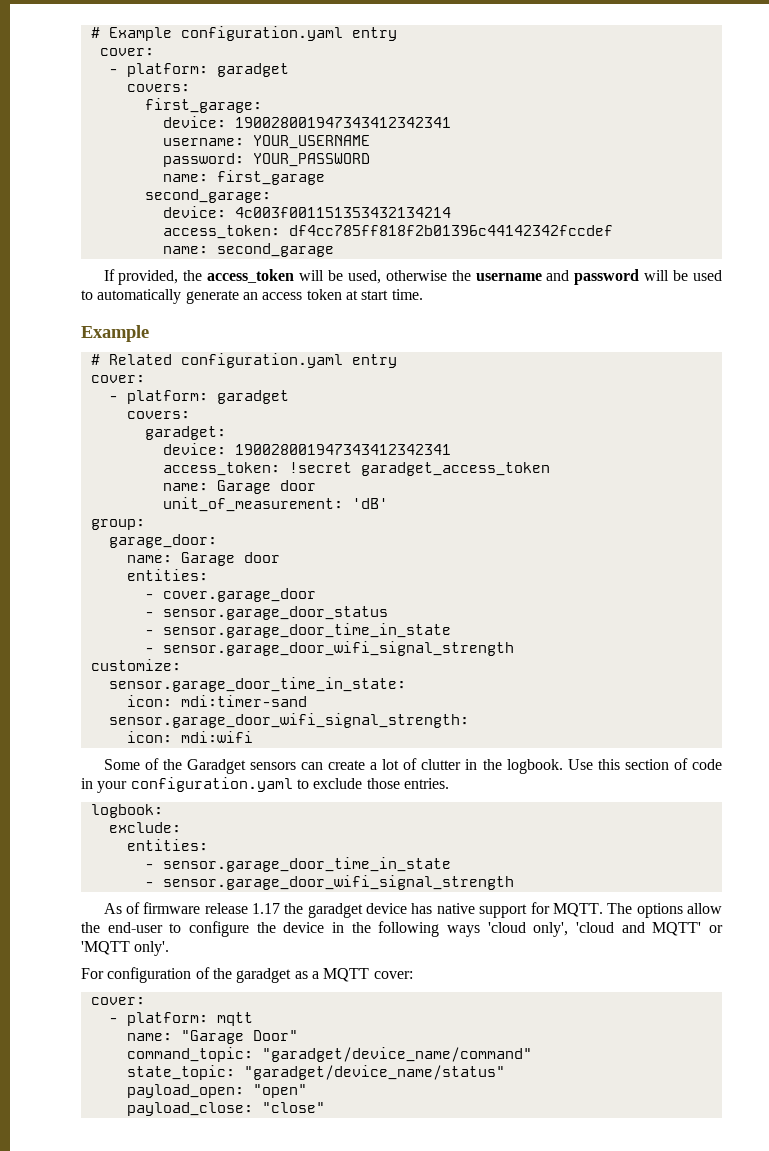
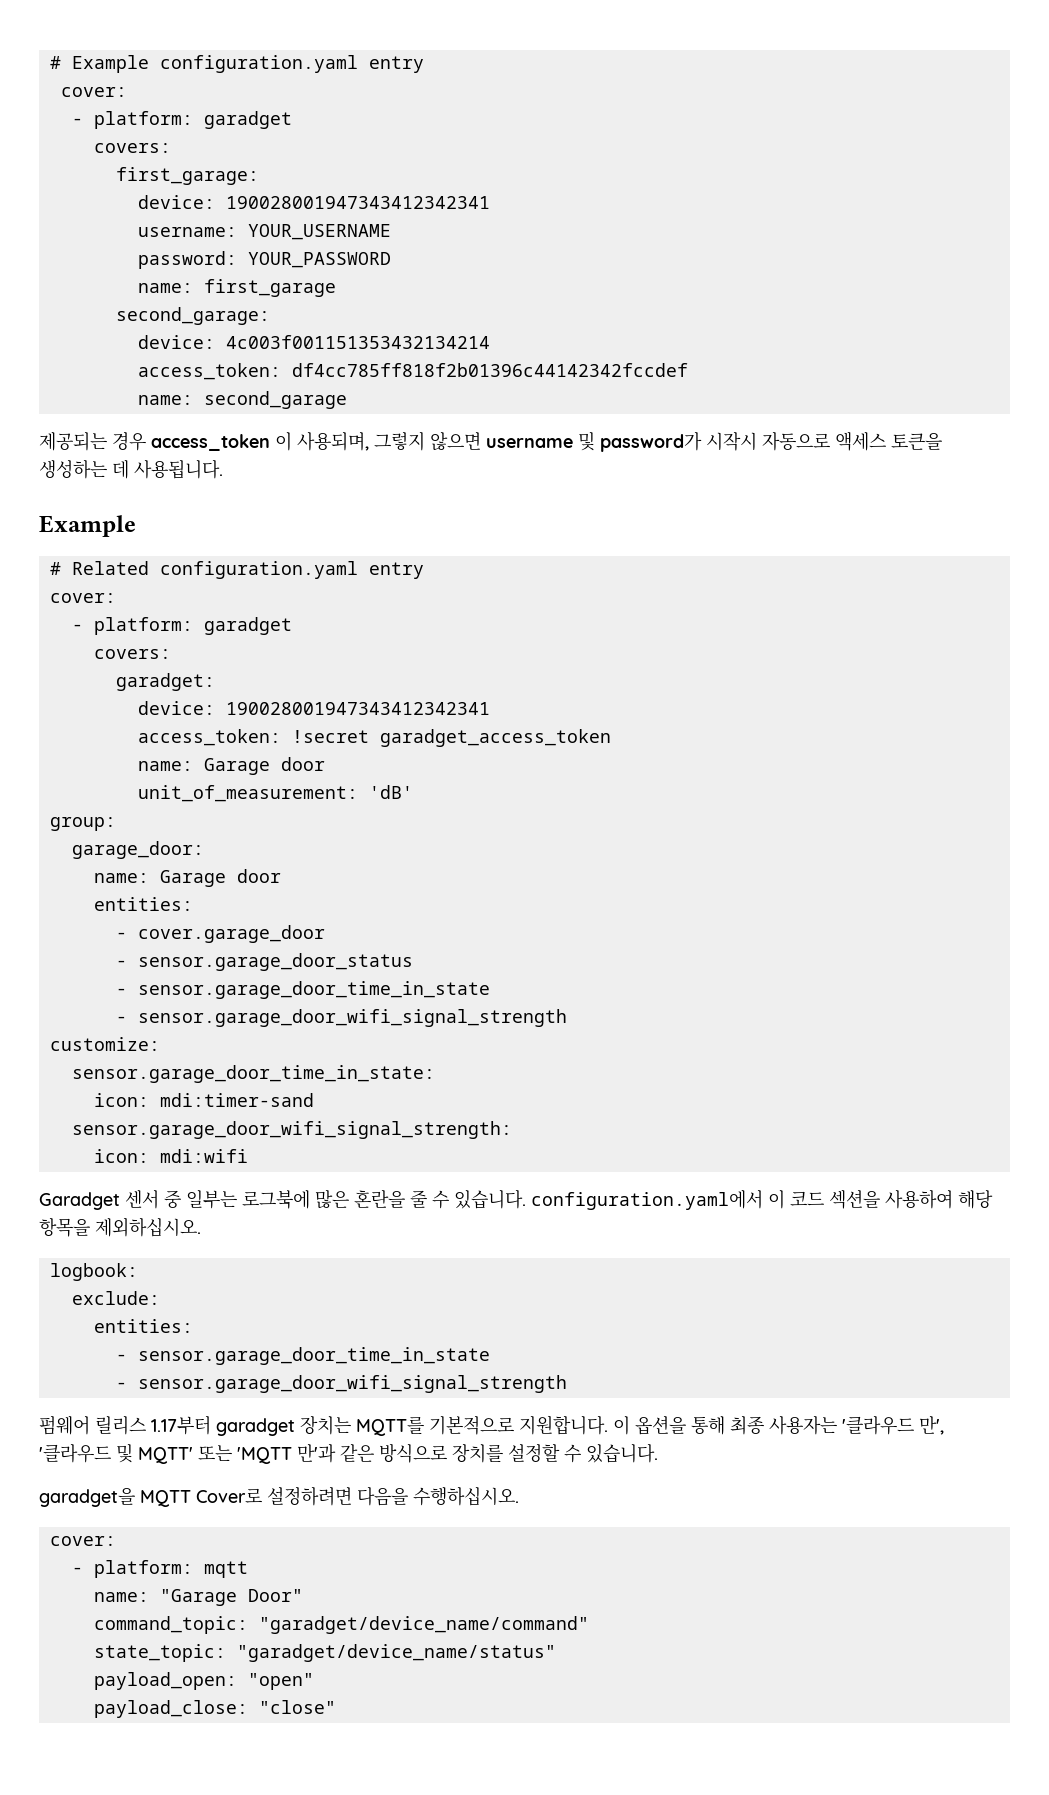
- If provided, the access_token will be used, otherwise the username and password will be used to automatically generate an access token at start time.
+ 제공되는 경우 access_token 이 사용되며, 그렇지 않으면 username 및 password가 시작시 자동으로 액세스 토큰을 생성하는 데 사용됩니다.
- Some of the Garadget sensors can create a lot of clutter in the logbook. Use this section of code in your configuration.yaml to exclude those entries.
+ Garadget 센서 중 일부는 로그북에 많은 혼란을 줄 수 있습니다. configuration.yaml에서 이 코드 섹션을 사용하여 해당 항목을 제외하십시오.
- As of firmware release 1.17 the garadget device has native support for MQTT. The options allow the end-user to configure the device in the following ways 'cloud only', 'cloud and MQTT' or 'MQTT only'.
- For configuration of the garadget as a MQTT cover:
+ 펌웨어 릴리스 1.17부터 garadget 장치는 MQTT를 기본적으로 지원합니다. 이 옵션을 통해 최종 사용자는 '클라우드 만', '클라우드 및 MQTT' 또는 'MQTT 만'과 같은 방식으로 장치를 설정할 수 있습니다.
+ garadget을 MQTT Cover로 설정하려면 다음을 수행하십시오.

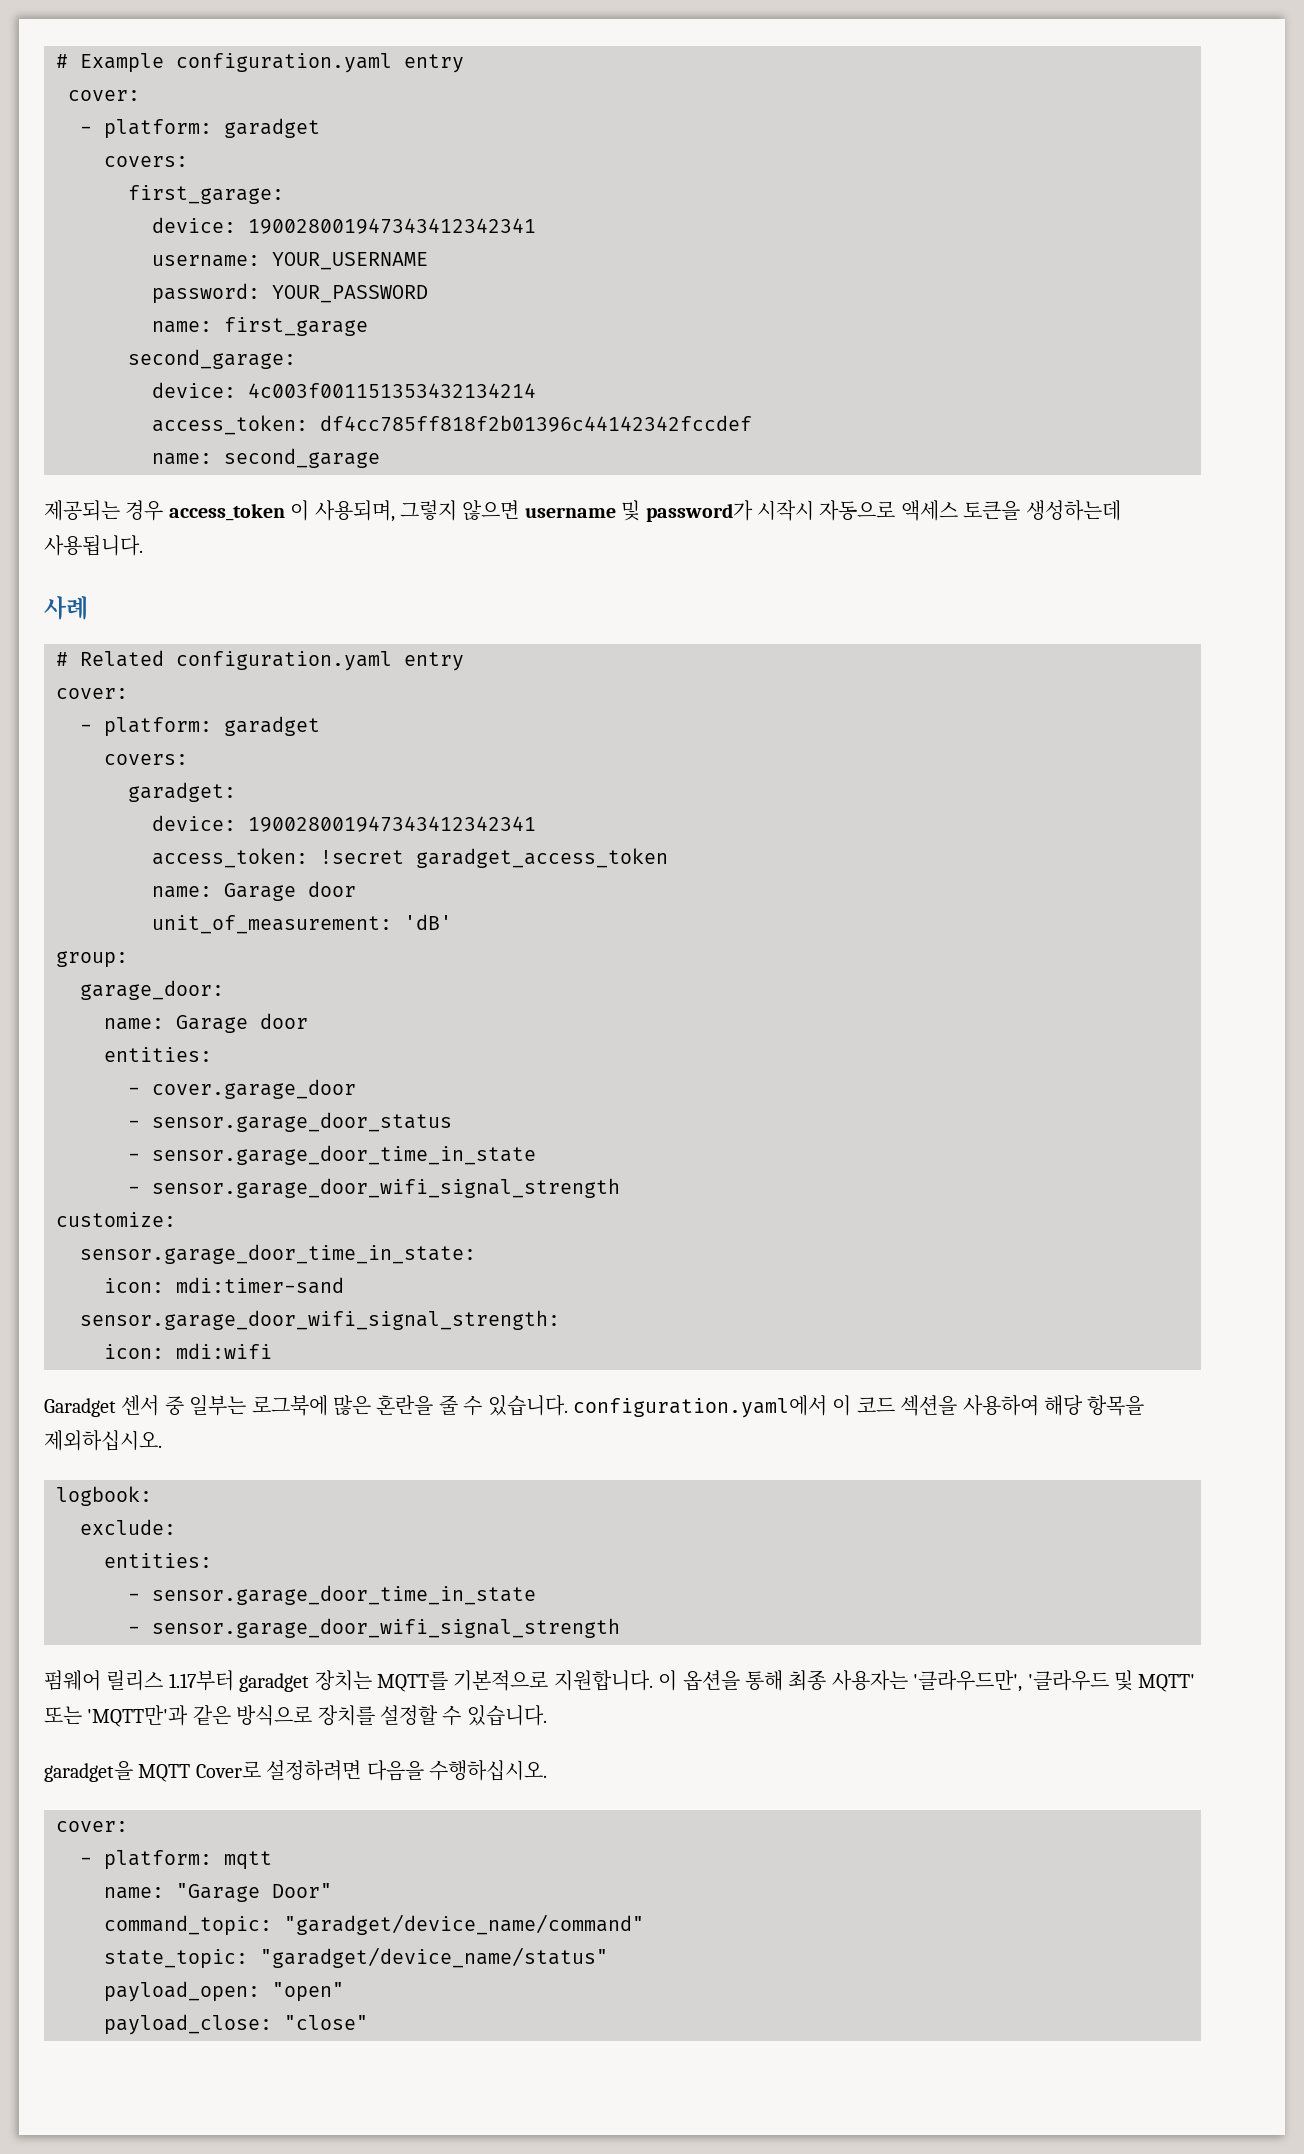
- 제공되는 경우 access_token 이 사용되며, 그렇지 않으면 username 및 password가 시작시 자동으로 액세스 토큰을 생성하는 데 사용됩니다.
- Example
+ 제공되는 경우 access_token 이 사용되며, 그렇지 않으면 username 및 password가 시작시 자동으로 액세스 토큰을 생성하는데 사용됩니다.
+ 사례
- 이 옵션을 통해 최종 사용자는 '클라우드 만', '클라우드 및 MQTT' 또는 'MQTT 만'과 같은 방식으로 장치를 설정할 수 있습니다.
+ 이 옵션을 통해 최종 사용자는 '클라우드만', '클라우드 및 MQTT' 또는 'MQTT만'과 같은 방식으로 장치를 설정할 수 있습니다.

